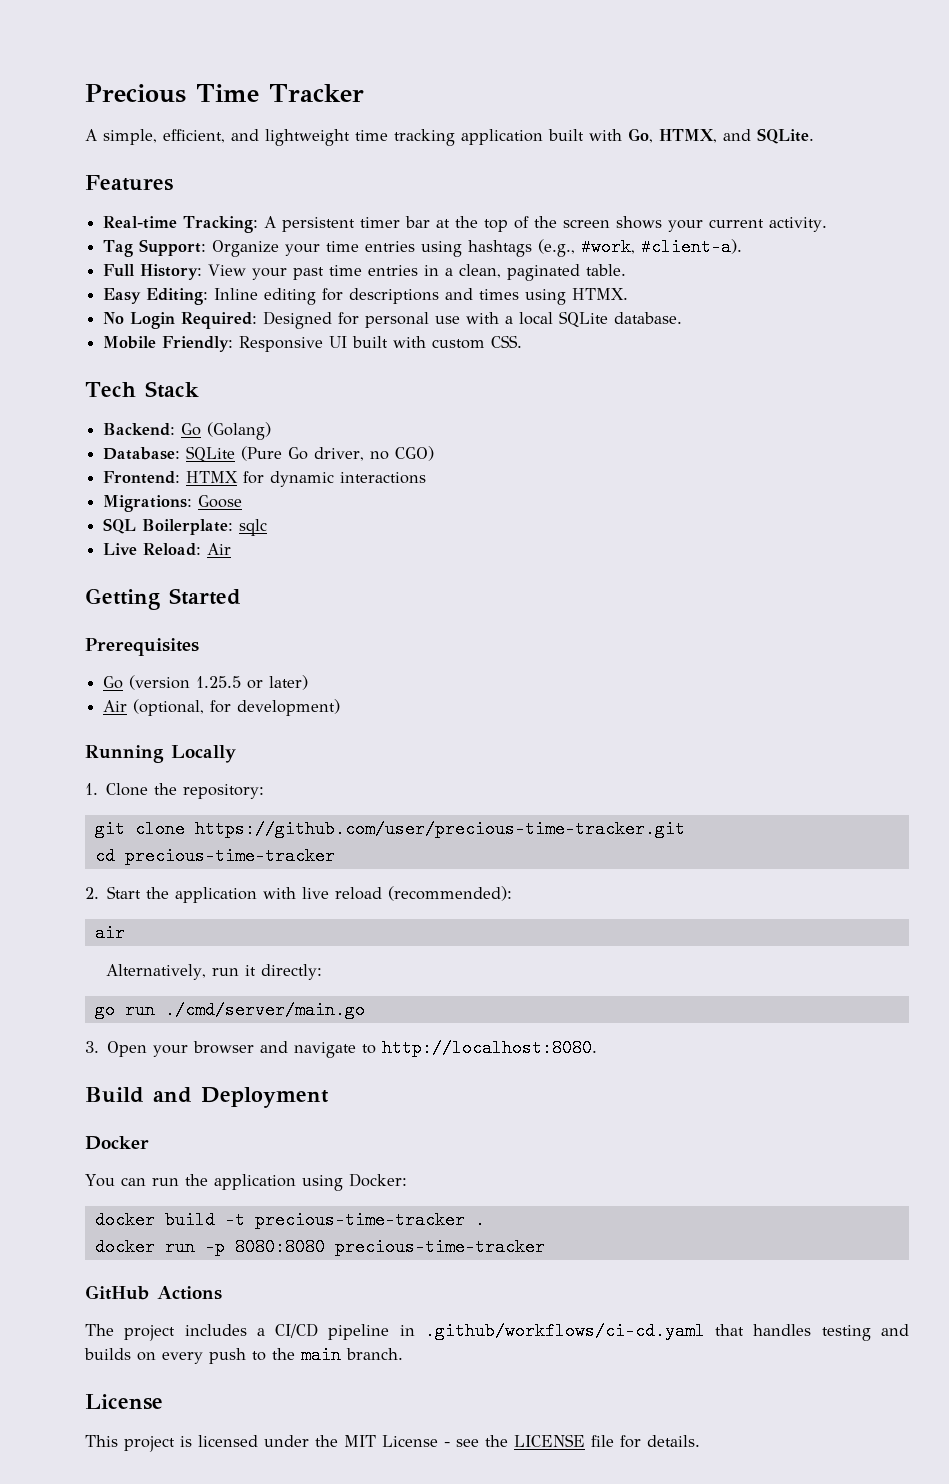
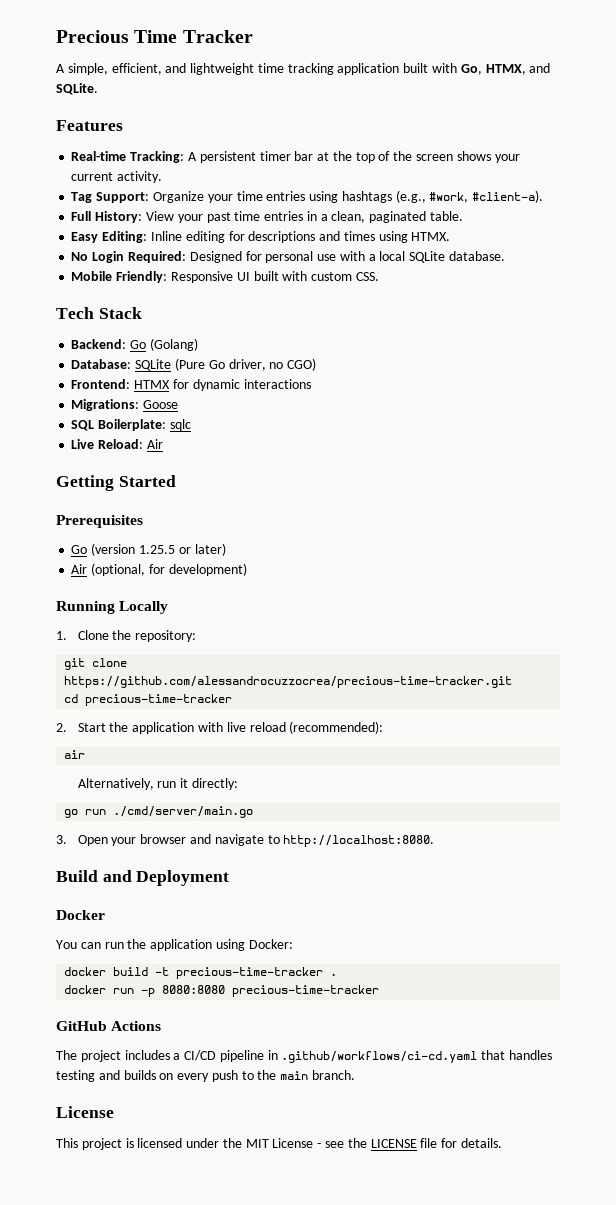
- git clone https://github.com/user/precious-time-tracker.git
+ git clone https://github.com/alessandrocuzzocrea/precious-time-tracker.git

